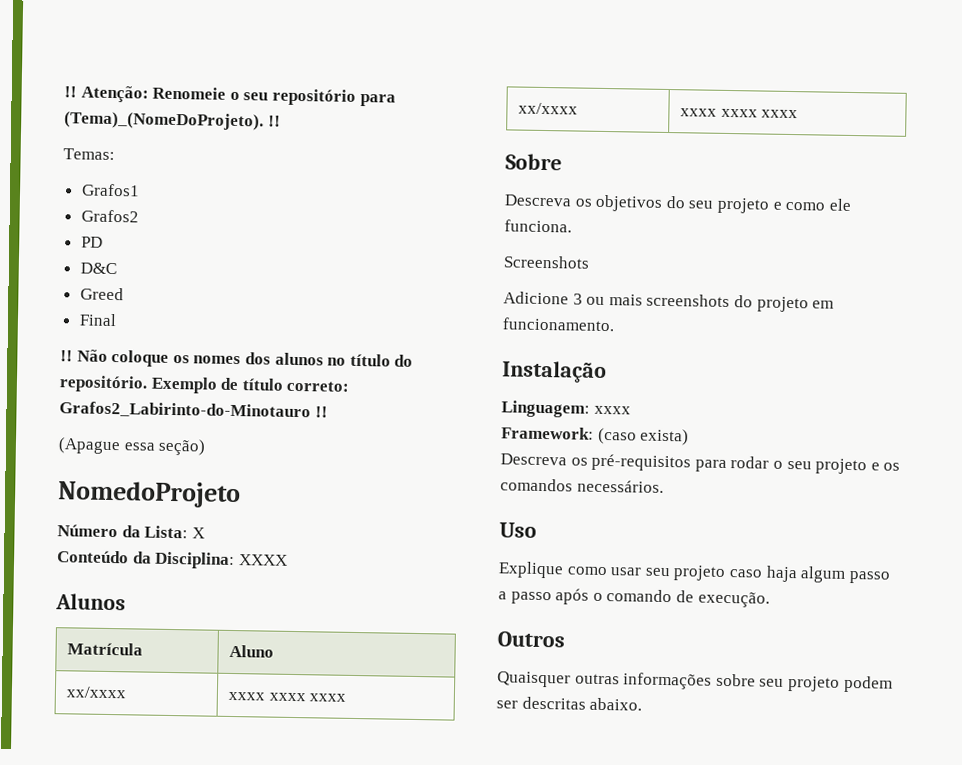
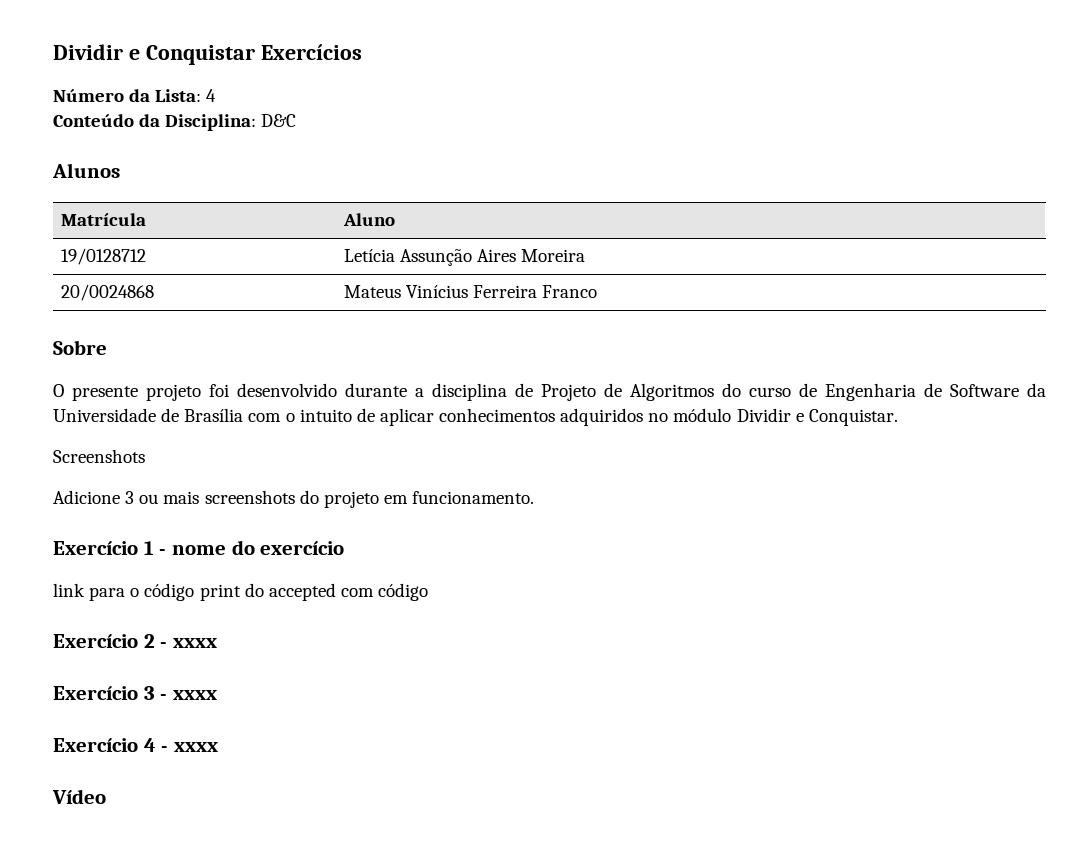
- !! Atenção: Renomeie o seu repositório para (Tema)_(NomeDoProjeto). !!
- Temas:
- Grafos1
- Grafos2
- PD
- D&C
- Greed
- Final
- !! Não coloque os nomes dos alunos no título do repositório. Exemplo de título correto: Grafos2_Labirinto-do-Minotauro !!
- (Apague essa seção)
- NomedoProjeto
+ Dividir e Conquistar Exercícios
- Número da Lista: X
+ Número da Lista: 4
- Conteúdo da Disciplina: XXXX
+ Conteúdo da Disciplina: D&C
  Matrícula | Aluno
- xx/xxxx | xxxx xxxx xxxx
- xx/xxxx | xxxx xxxx xxxx
+ 19/0128712 | Letícia Assunção Aires Moreira
+ 20/0024868 | Mateus Vinícius Ferreira Franco
  Sobre
- Descreva os objetivos do seu projeto e como ele funciona.
+ O presente projeto foi desenvolvido durante a disciplina de Projeto de Algoritmos do curso de Engenharia de Software da Universidade de Brasília com o intuito de aplicar conhecimentos adquiridos no módulo Dividir e Conquistar.
- Instalação
- Linguagem: xxxx
- Framework: (caso exista)
- Descreva os pré-requisitos para rodar o seu projeto e os comandos necessários.
- Uso
- Explique como usar seu projeto caso haja algum passo a passo após o comando de execução.
- Outros
- Quaisquer outras informações sobre seu projeto podem ser descritas abaixo.
+ Exercício 1 - nome do exercício
+ link para o código print do accepted com código
+ Exercício 2 - xxxx
+ Exercício 3 - xxxx
+ Exercício 4 - xxxx
+ Vídeo

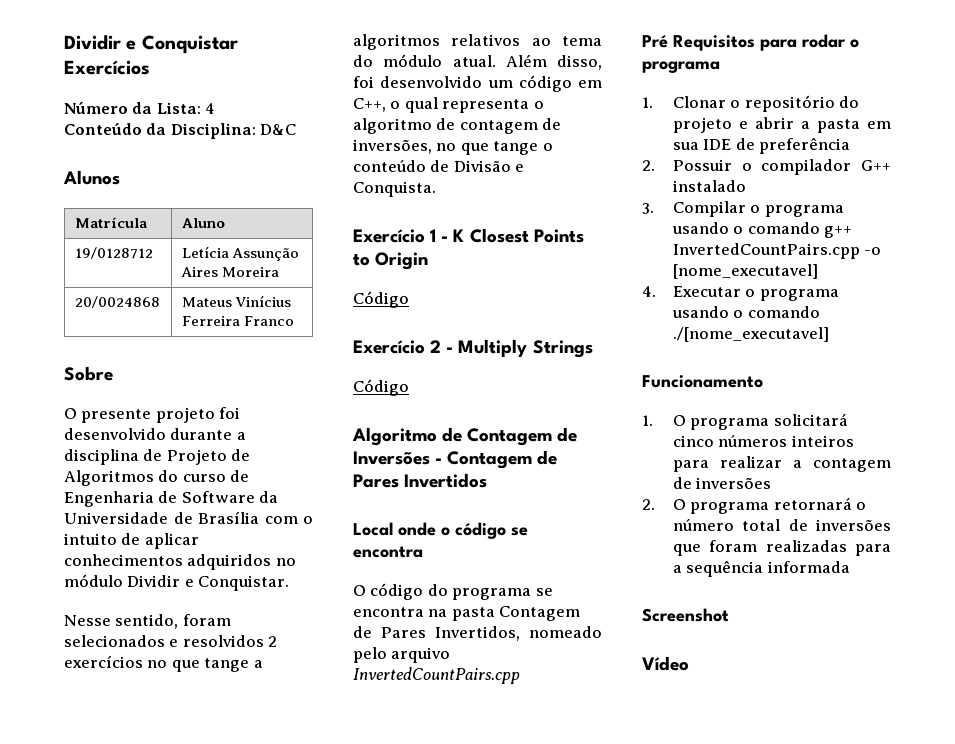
- Screenshots
- Adicione 3 ou mais screenshots do projeto em funcionamento.
- Exercício 1 - nome do exercício
- link para o código print do accepted com código
- Exercício 2 - xxxx
- Exercício 3 - xxxx
- Exercício 4 - xxxx
+ Nesse sentido, foram selecionados e resolvidos 2 exercícios no que tange a algoritmos relativos ao tema do módulo atual. Além disso, foi desenvolvido um código em C++, o qual representa o algoritmo de contagem de inversões, no que tange o conteúdo de Divisão e Conquista.
+ Exercício 1 - K Closest Points to Origin
+ Código
+ Exercício 2 - Multiply Strings
+ Código
+ Algoritmo de Contagem de Inversões - Contagem de Pares Invertidos
+ Local onde o código se encontra
+ O código do programa se encontra na pasta Contagem de Pares Invertidos, nomeado pelo arquivo InvertedCountPairs.cpp
+ Pré Requisitos para rodar o programa
+ 1. Clonar o repositório do projeto e abrir a pasta em sua IDE de preferência
+ 2. Possuir o compilador G++ instalado
+ 3. Compilar o programa usando o comando g++ InvertedCountPairs.cpp -o [nome_executavel]
+ 4. Executar o programa usando o comando ./[nome_executavel]
+ Funcionamento
+ 1. O programa solicitará cinco números inteiros para realizar a contagem de inversões
+ 2. O programa retornará o número total de inversões que foram realizadas para a sequência informada
+ Screenshot

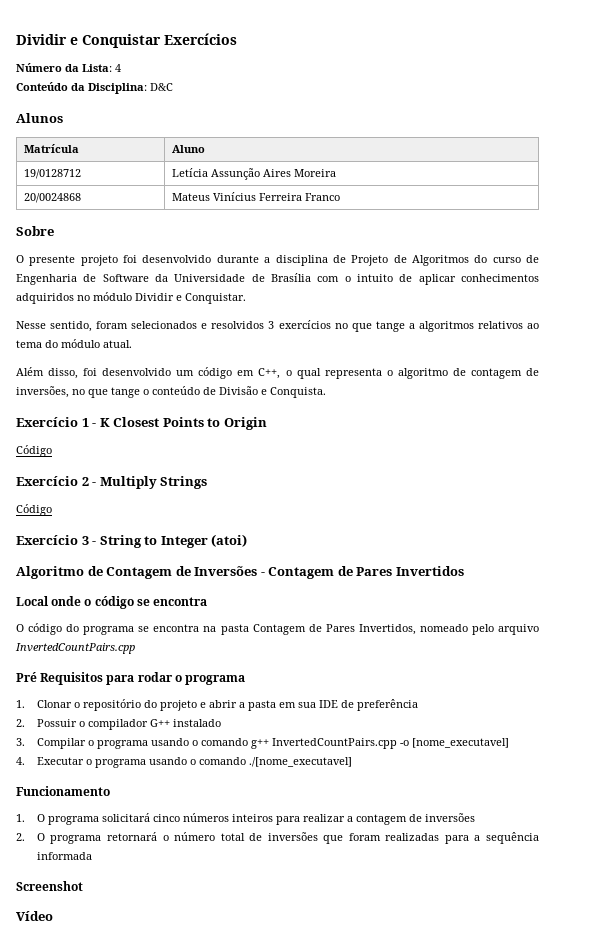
- Nesse sentido, foram selecionados e resolvidos 2 exercícios no que tange a algoritmos relativos ao tema do módulo atual. Além disso, foi desenvolvido um código em C++, o qual representa o algoritmo de contagem de inversões, no que tange o conteúdo de Divisão e Conquista.
+ Nesse sentido, foram selecionados e resolvidos 3 exercícios no que tange a algoritmos relativos ao tema do módulo atual.
+ Além disso, foi desenvolvido um código em C++, o qual representa o algoritmo de contagem de inversões, no que tange o conteúdo de Divisão e Conquista.
+ Exercício 3 - String to Integer (atoi)

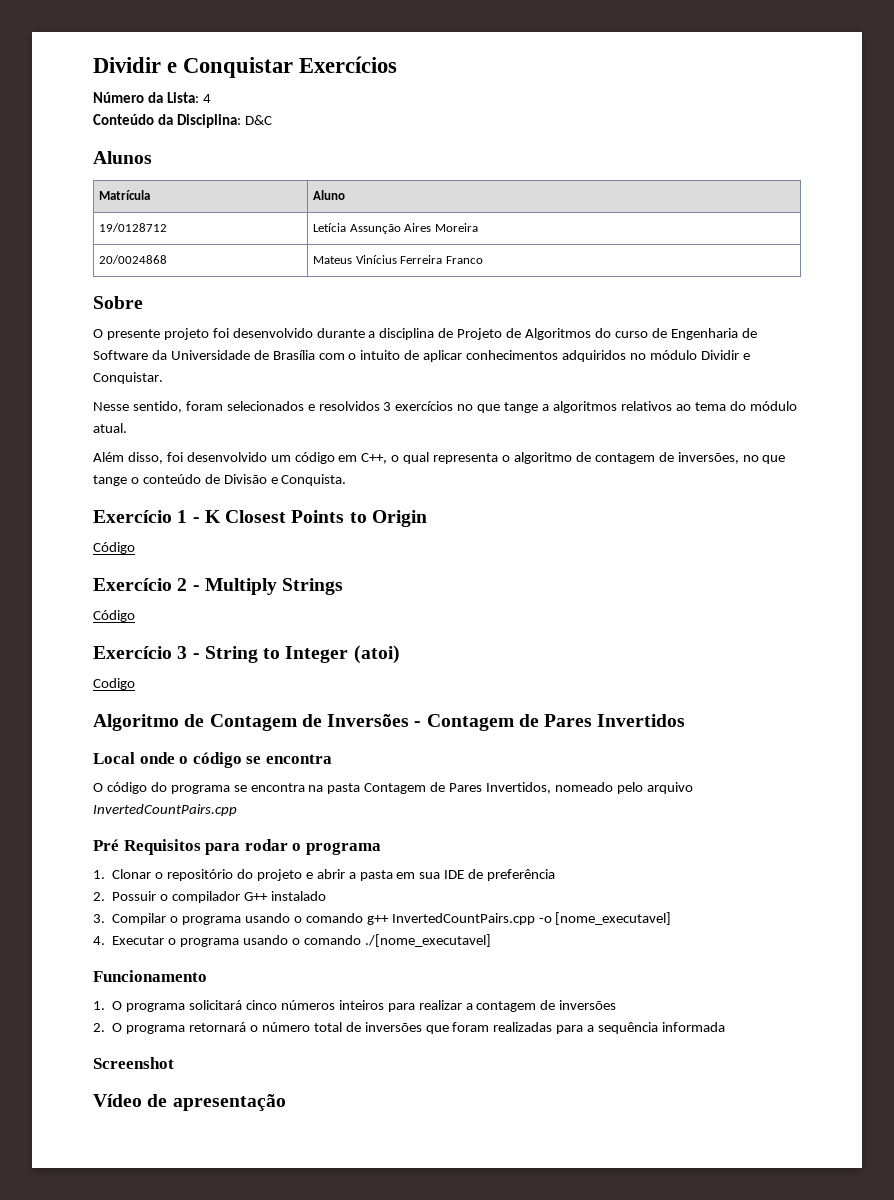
+ Codigo
- Vídeo
+ Vídeo de apresentação

